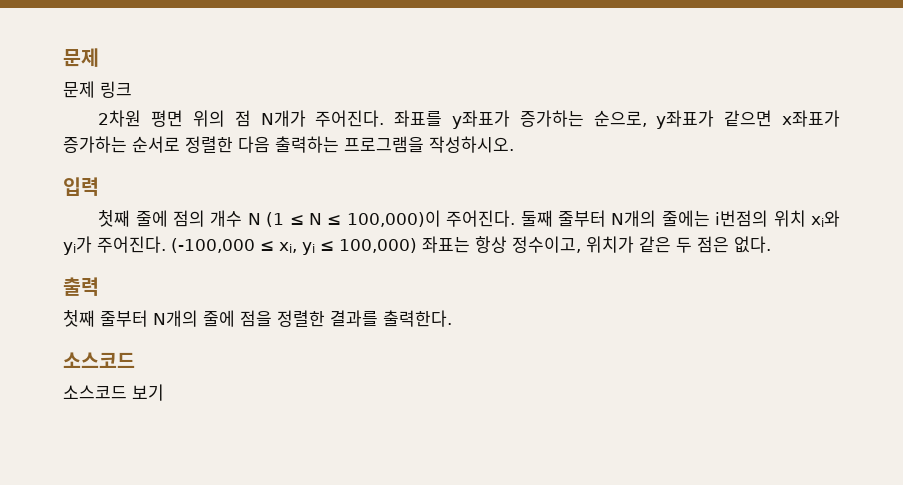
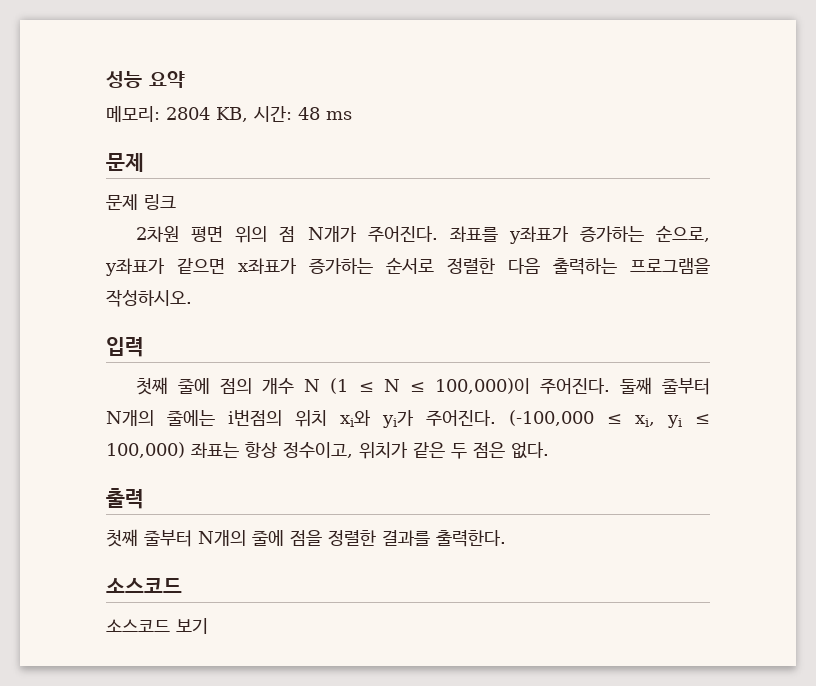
+ 성능 요약
+ 메모리: 2804 KB, 시간: 48 ms

